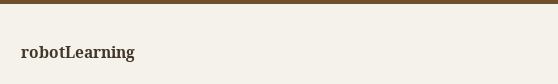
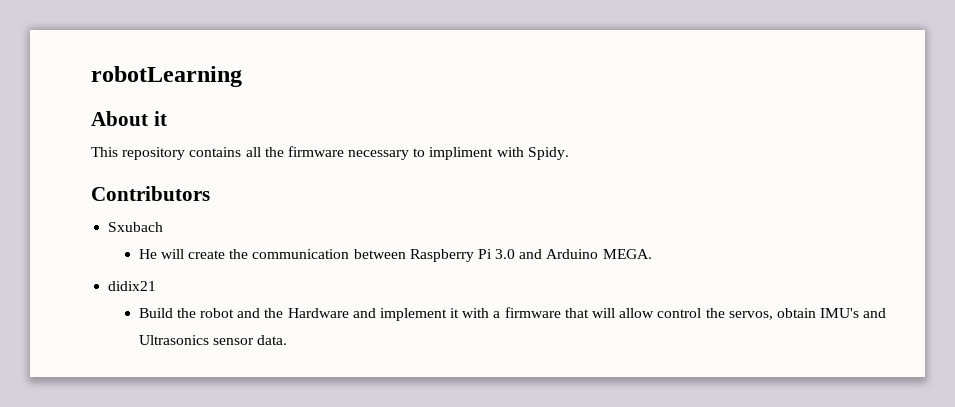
+ About it
+ This repository contains all the firmware necessary to impliment with Spidy.
+ Contributors
+ Sxubach
+ He will create the communication between Raspberry Pi 3.0 and Arduino MEGA.
+ didix21
+ Build the robot and the Hardware and implement it with a firmware that will allow control the servos, obtain IMU's and Ultrasonics sensor data.

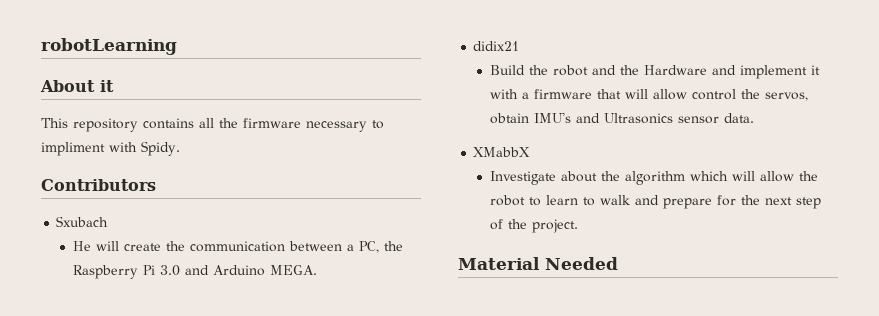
- He will create the communication between Raspberry Pi 3.0 and Arduino MEGA.
+ He will create the communication between a PC, the Raspberry Pi 3.0 and Arduino MEGA.
+ XMabbX
+ Investigate about the algorithm which will allow the robot to learn to walk and prepare for the next step of the project.
+ Material Needed

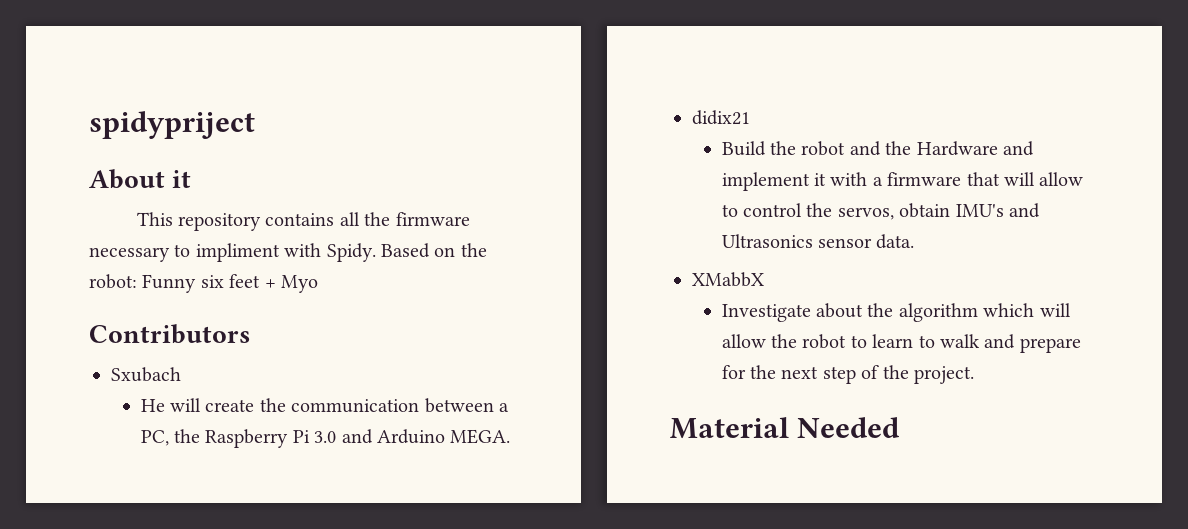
- robotLearning
+ spidypriject
+ Based on the robot: Funny six feet + Myo
- Build the robot and the Hardware and implement it with a firmware that will allow control the servos, obtain IMU's and Ultrasonics sensor data.
+ Build the robot and the Hardware and implement it with a firmware that will allow to control the servos, obtain IMU's and Ultrasonics sensor data.

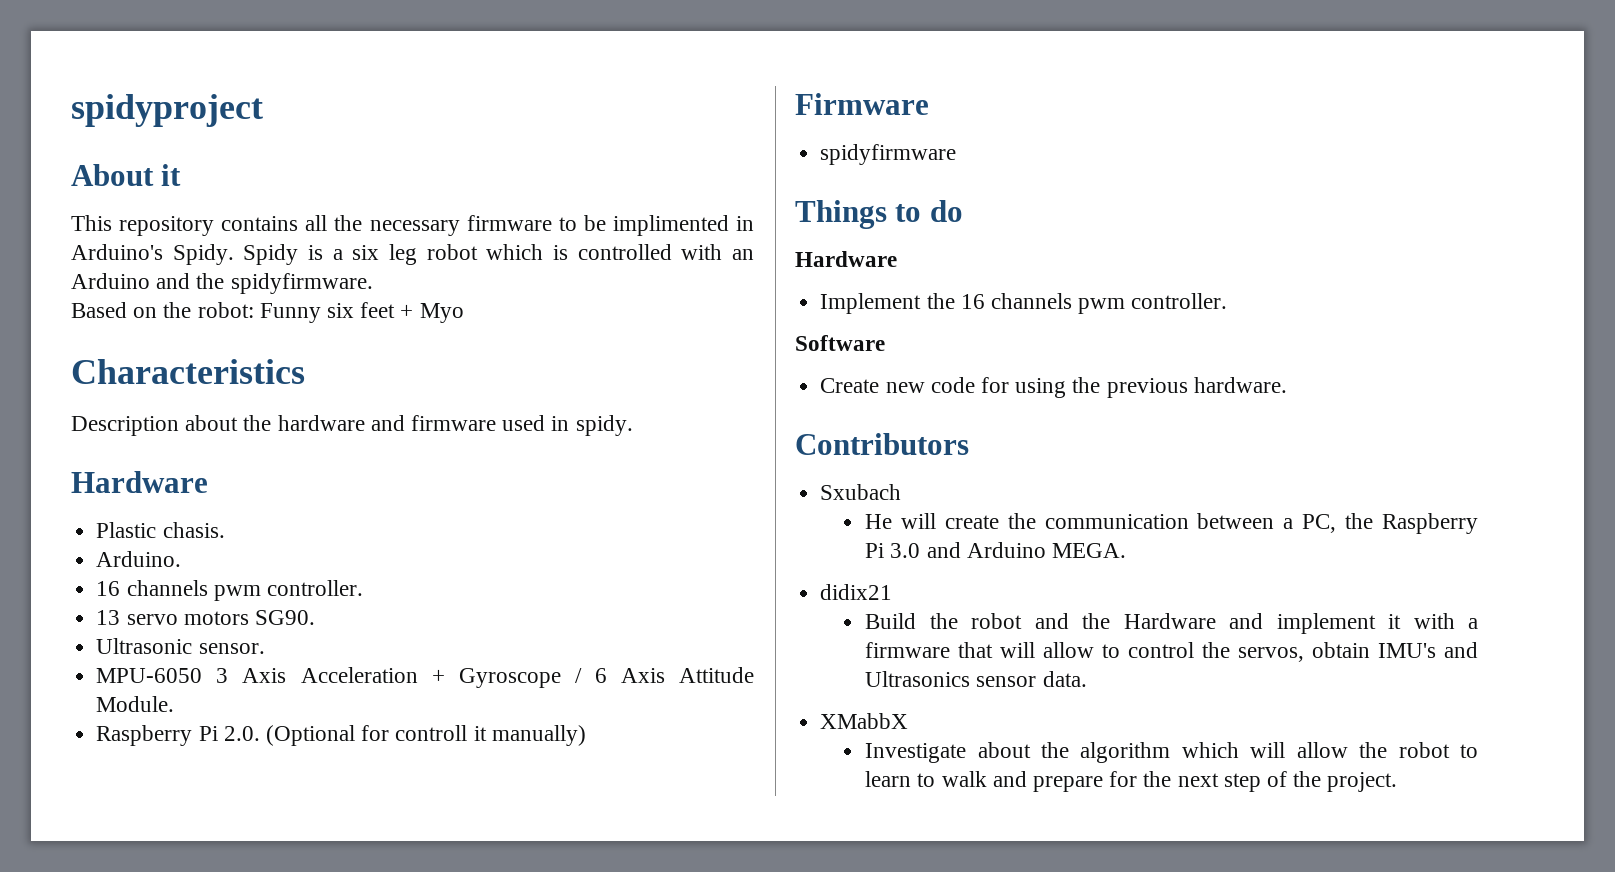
- spidypriject
+ spidyproject
- This repository contains all the firmware necessary to impliment with Spidy. Based on the robot: Funny six feet + Myo
+ This repository contains all the necessary firmware to be implimented in Arduino's Spidy. Spidy is a six leg robot which is controlled with an Arduino and the spidyfirmware.
+ Based on the robot: Funny six feet + Myo
+ Characteristics
+ Description about the hardware and firmware used in spidy.
+ Hardware
+ Plastic chasis.
+ Arduino.
+ 16 channels pwm controller.
+ 13 servo motors SG90.
+ Ultrasonic sensor.
+ MPU-6050 3 Axis Acceleration + Gyroscope / 6 Axis Attitude Module.
+ Raspberry Pi 2.0. (Optional for controll it manually)
+ Firmware
+ spidyfirmware
+ Things to do
+ Hardware
+ Implement the 16 channels pwm controller.
+ Software
+ Create new code for using the previous hardware.
- Material Needed

